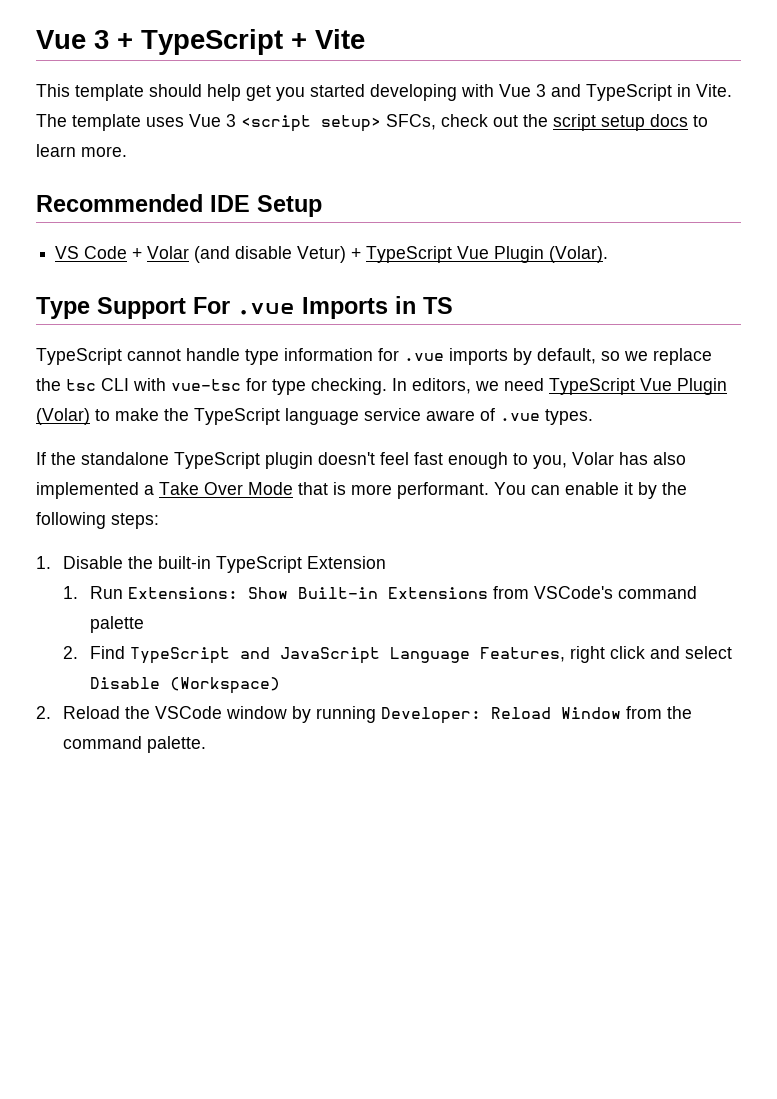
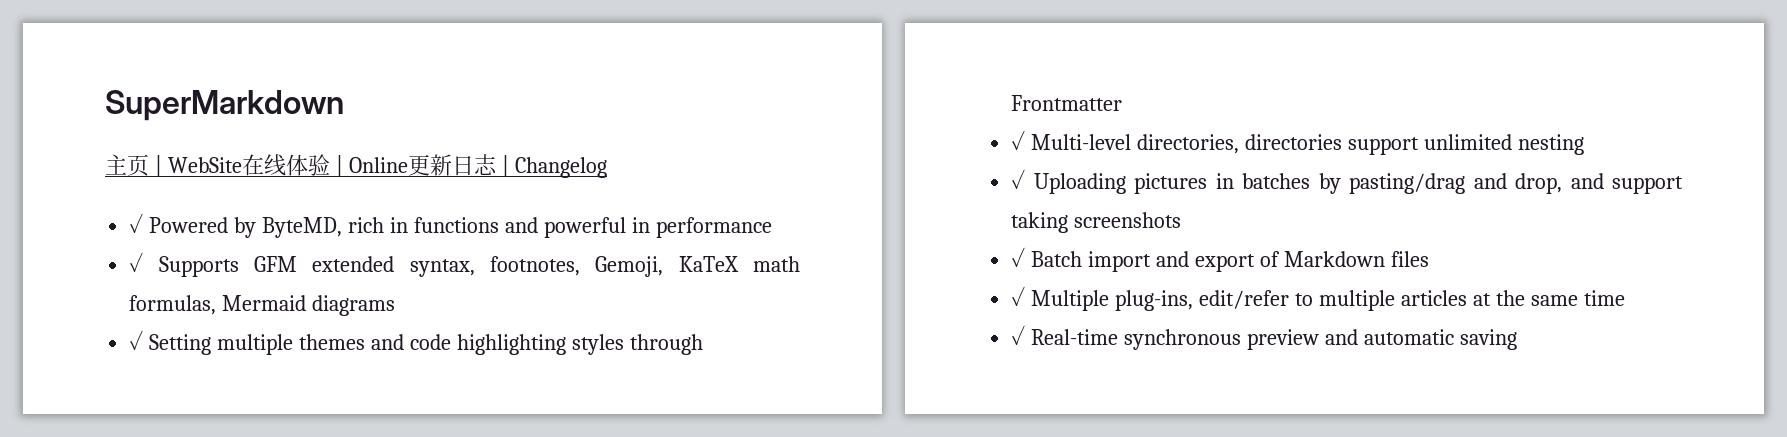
- Vue 3 + TypeScript + Vite
- This template should help get you started developing with Vue 3 and TypeScript in Vite. The template uses Vue 3 <script setup> SFCs, check out the script setup docs to learn more.
- Recommended IDE Setup
- VS Code + Volar (and disable Vetur) + TypeScript Vue Plugin (Volar).
- Type Support For .vue Imports in TS
- TypeScript cannot handle type information for .vue imports by default, so we replace the tsc CLI with vue-tsc for type checking. In editors, we need TypeScript Vue Plugin (Volar) to make the TypeScript language service aware of .vue types.
- If the standalone TypeScript plugin doesn't feel fast enough to you, Volar has also implemented a Take Over Mode that is more performant. You can enable it by the following steps:
- 1. Disable the built-in TypeScript Extension
- 1. Run Extensions: Show Built-in Extensions from VSCode's command palette
- 2. Find TypeScript and JavaScript Language Features, right click and select Disable (Workspace)
- 2. Reload the VSCode window by running Developer: Reload Window from the command palette.
+ SuperMarkdown
+ 主页 | WebSite在线体验 | Online更新日志 | Changelog
+ ✓ Powered by ByteMD, rich in functions and powerful in performance
+ ✓ Supports GFM extended syntax, footnotes, Gemoji, KaTeX math formulas, Mermaid diagrams
+ ✓ Setting multiple themes and code highlighting styles through Frontmatter
+ ✓ Multi-level directories, directories support unlimited nesting
+ ✓ Uploading pictures in batches by pasting/drag and drop, and support taking screenshots
+ ✓ Batch import and export of Markdown files
+ ✓ Multiple plug-ins, edit/refer to multiple articles at the same time
+ ✓ Real-time synchronous preview and automatic saving

